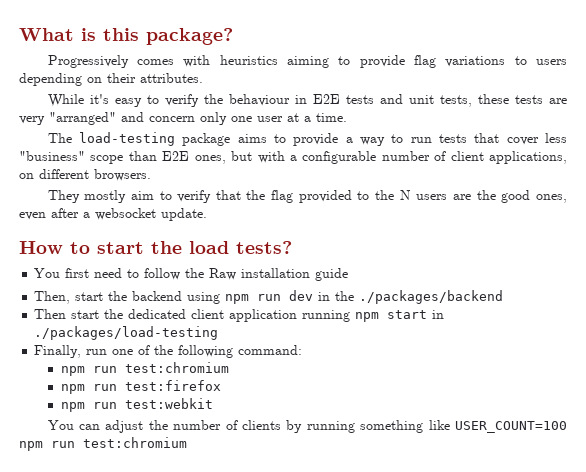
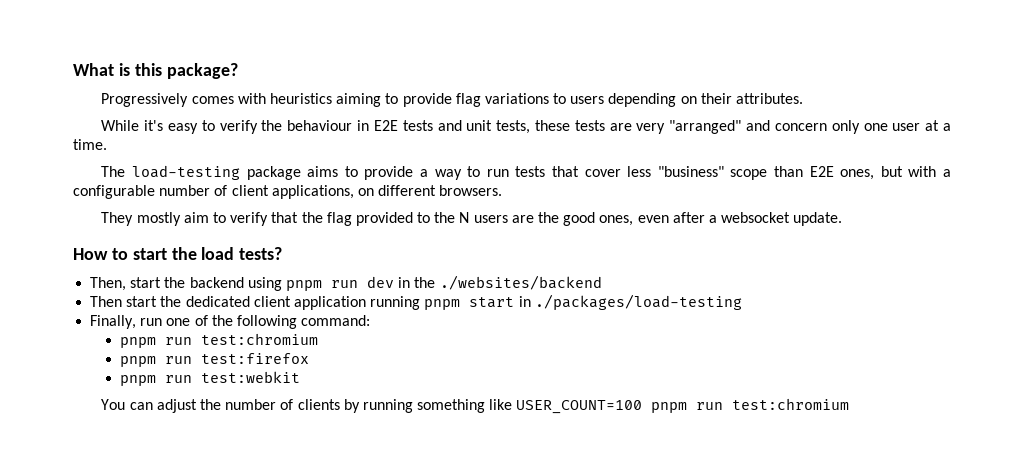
- You first need to follow the Raw installation guide
- Then, start the backend using npm run dev in the ./packages/backend
+ Then, start the backend using pnpm run dev in the ./websites/backend
- Then start the dedicated client application running npm start in ./packages/load-testing
+ Then start the dedicated client application running pnpm start in ./packages/load-testing
  Finally, run one of the following command:
- npm run test:chromium
+ pnpm run test:chromium
- npm run test:firefox
+ pnpm run test:firefox
- npm run test:webkit
+ pnpm run test:webkit
- You can adjust the number of clients by running something like USER_COUNT=100 npm run test:chromium
+ You can adjust the number of clients by running something like USER_COUNT=100 pnpm run test:chromium

